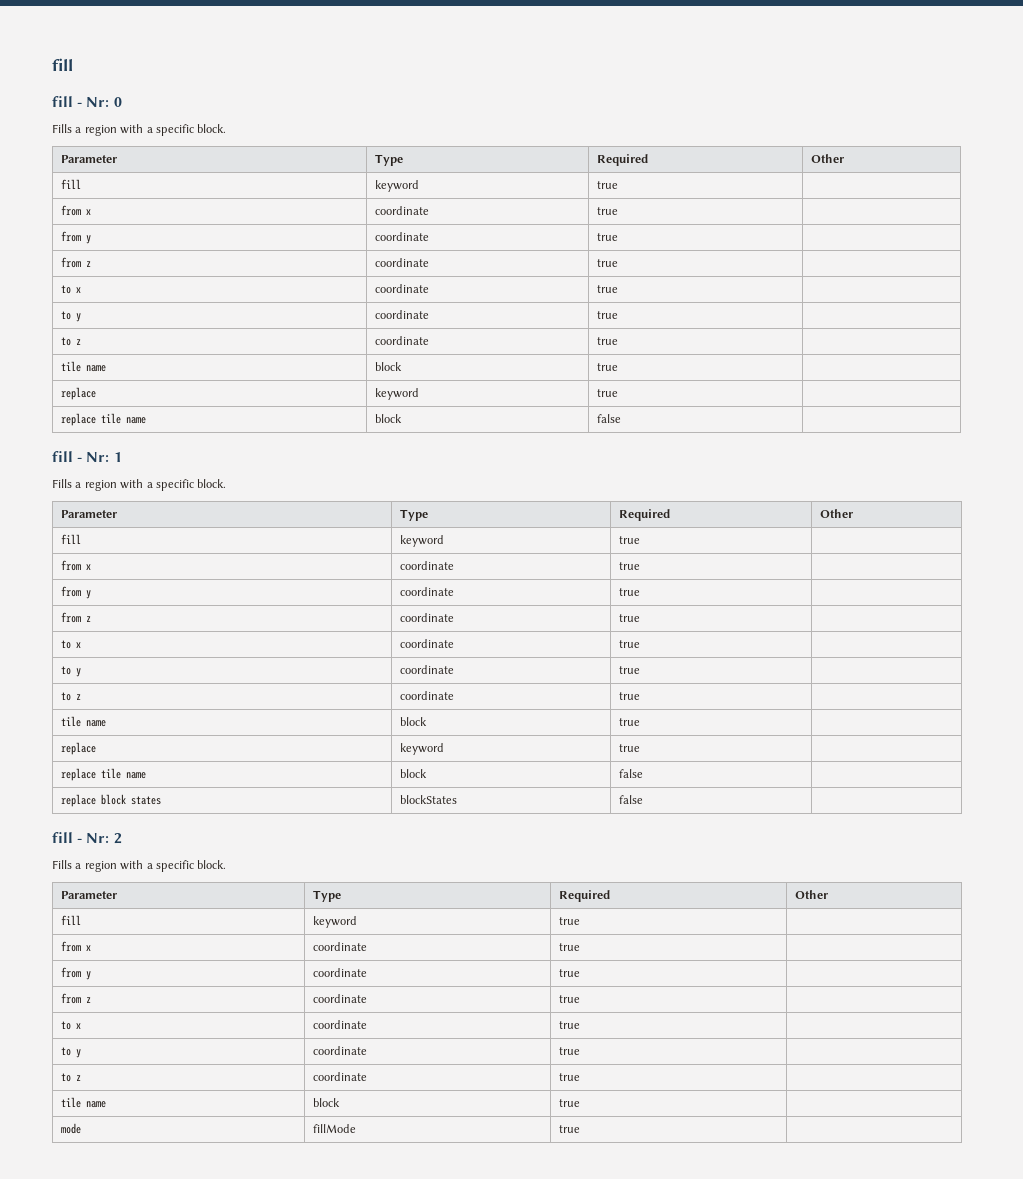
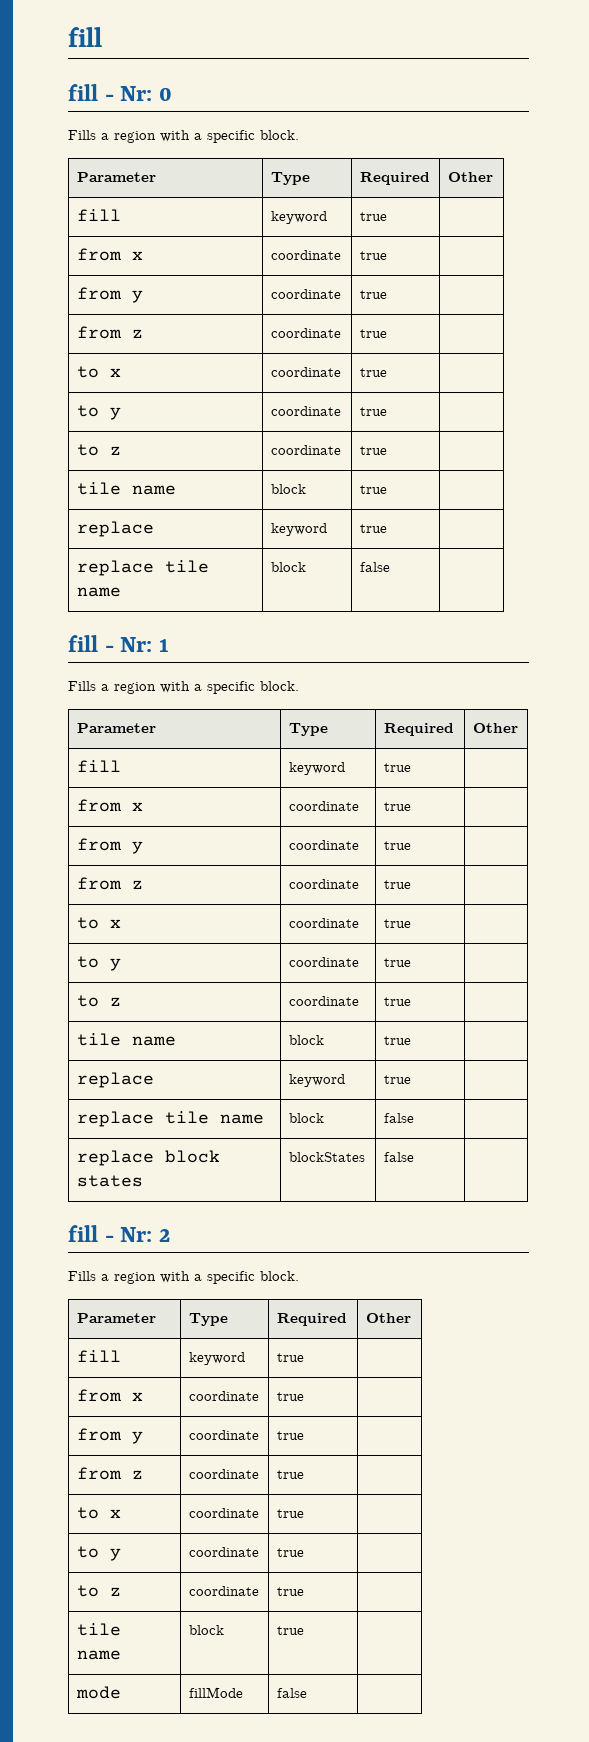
- mode | fillMode | true |
+ mode | fillMode | false |

